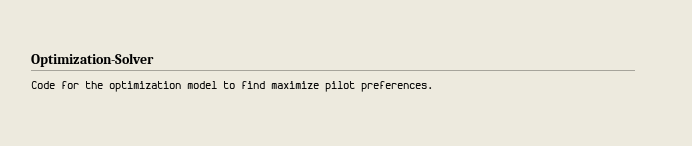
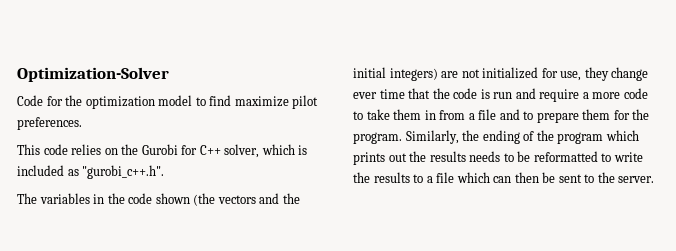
+ This code relies on the Gurobi for C++ solver, which is included as "gurobi_c++.h".
+ The variables in the code shown (the vectors and the initial integers) are not initialized for use, they change ever time that the code is run and require a more code to take them in from a file and to prepare them for the program. Similarly, the ending of the program which prints out the results needs to be reformatted to write the results to a file which can then be sent to the server.

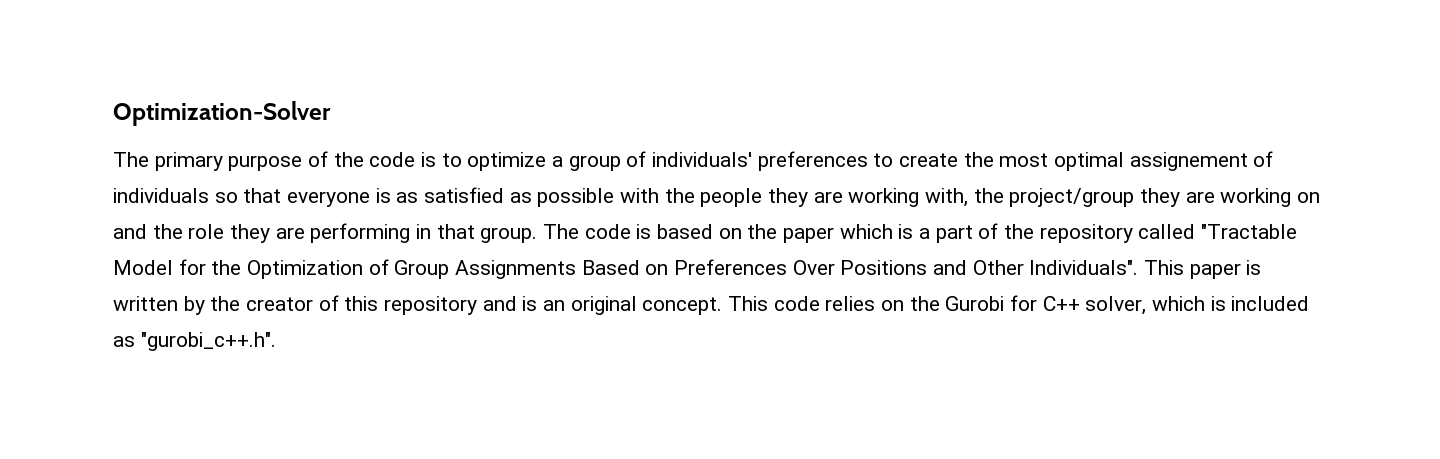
- Code for the optimization model to find maximize pilot preferences.
- This code relies on the Gurobi for C++ solver, which is included as "gurobi_c++.h".
+ The primary purpose of the code is to optimize a group of individuals' preferences to create the most optimal assignement of individuals so that everyone is as satisfied as possible with the people they are working with, the project/group they are working on and the role they are performing in that group. The code is based on the paper which is a part of the repository called "Tractable Model for the Optimization of Group Assignments Based on Preferences Over Positions and Other Individuals". This paper is written by the creator of this repository and is an original concept. This code relies on the Gurobi for C++ solver, which is included as "gurobi_c++.h".
- The variables in the code shown (the vectors and the initial integers) are not initialized for use, they change ever time that the code is run and require a more code to take them in from a file and to prepare them for the program. Similarly, the ending of the program which prints out the results needs to be reformatted to write the results to a file which can then be sent to the server.

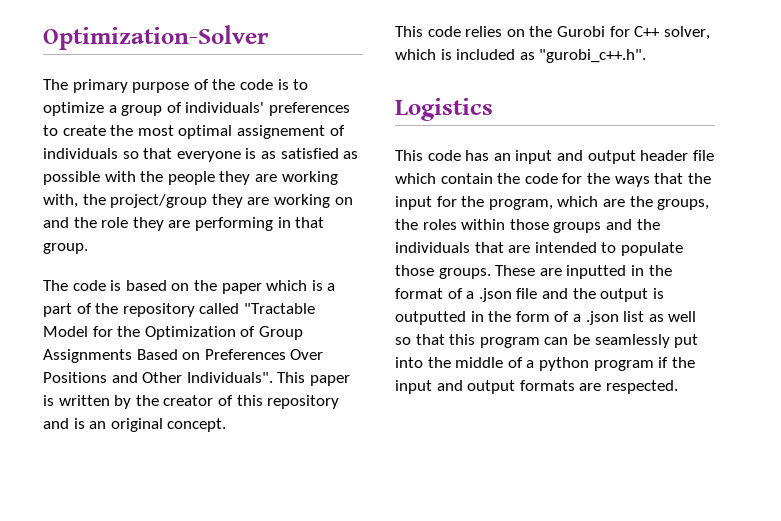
- The primary purpose of the code is to optimize a group of individuals' preferences to create the most optimal assignement of individuals so that everyone is as satisfied as possible with the people they are working with, the project/group they are working on and the role they are performing in that group. The code is based on the paper which is a part of the repository called "Tractable Model for the Optimization of Group Assignments Based on Preferences Over Positions and Other Individuals".
+ The primary purpose of the code is to optimize a group of individuals' preferences to create the most optimal assignement of individuals so that everyone is as satisfied as possible with the people they are working with, the project/group they are working on and the role they are performing in that group.
+ The code is based on the paper which is a part of the repository called "Tractable Model for the Optimization of Group Assignments Based on Preferences Over Positions and Other Individuals".
- This paper is written by the creator of this repository and is an original concept. This code relies on the Gurobi for C++ solver, which is included as "gurobi_c++.h".
+ This paper is written by the creator of this repository and is an original concept.
+ This code relies on the Gurobi for C++ solver, which is included as "gurobi_c++.h".
+ Logistics
+ This code has an input and output header file which contain the code for the ways that the input for the program, which are the groups, the roles within those groups and the individuals that are intended to populate those groups. These are inputted in the format of a .json file and the output is outputted in the form of a .json list as well so that this program can be seamlessly put into the middle of a python program if the input and output formats are respected.

